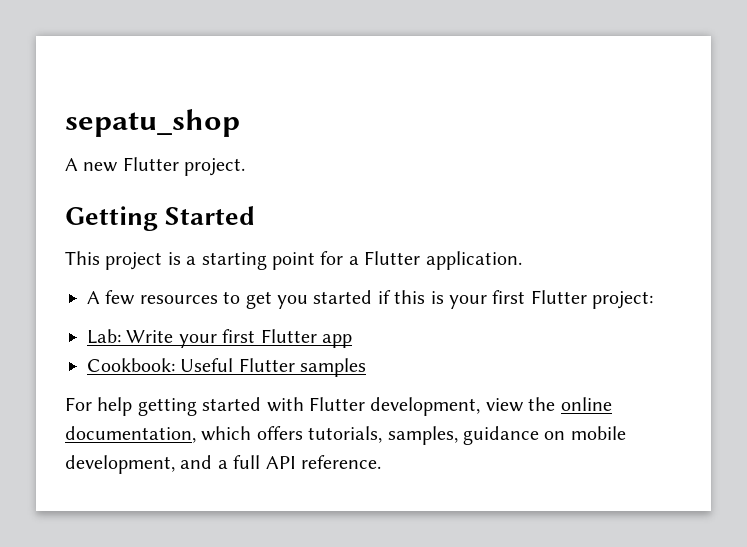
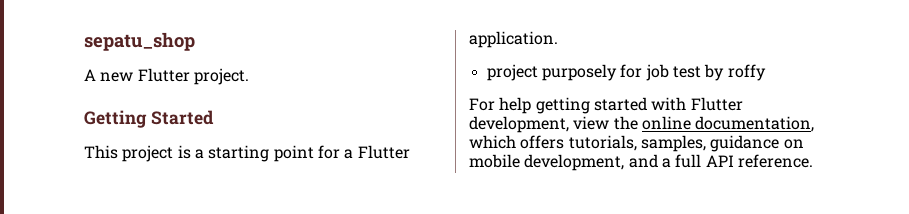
- A few resources to get you started if this is your first Flutter project:
- Lab: Write your first Flutter app
- Cookbook: Useful Flutter samples
+ project purposely for job test by roffy

